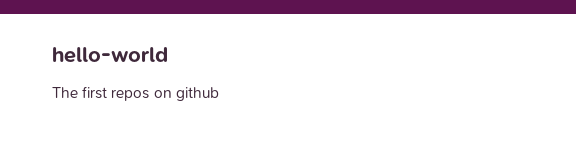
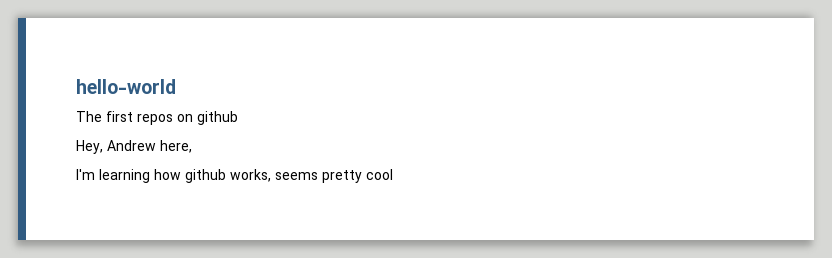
+ Hey, Andrew here,
+ I'm learning how github works, seems pretty cool

